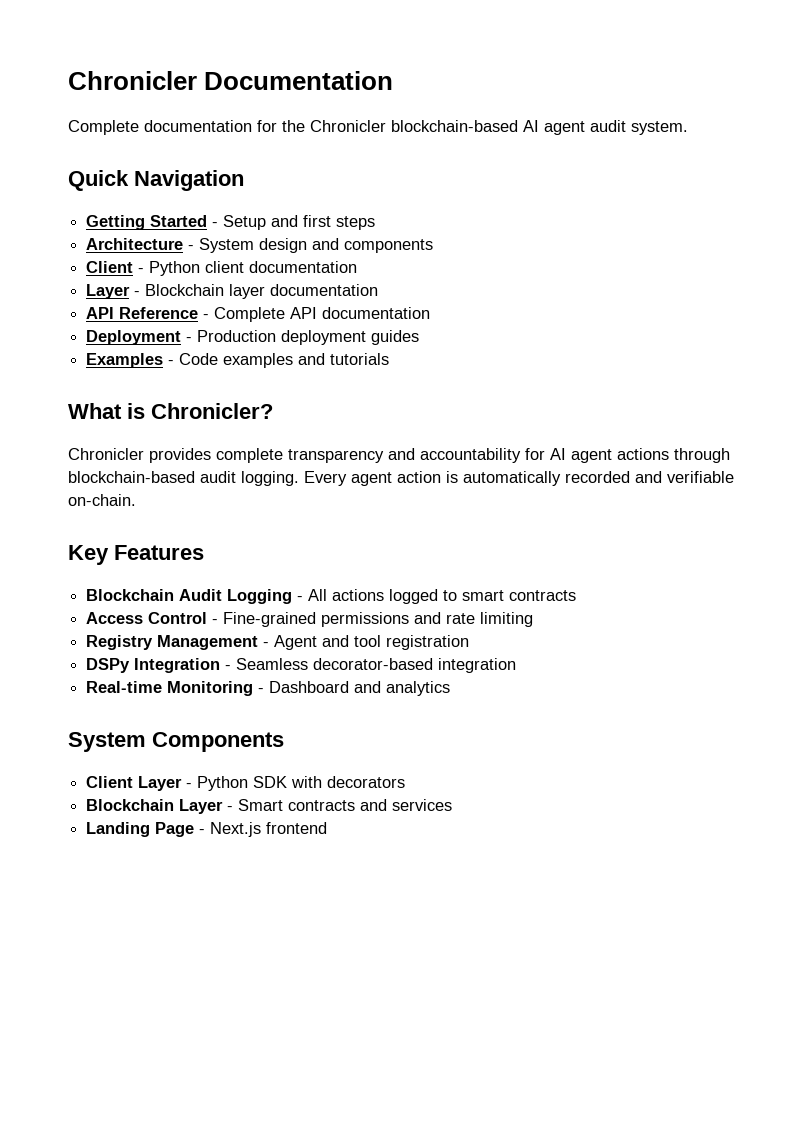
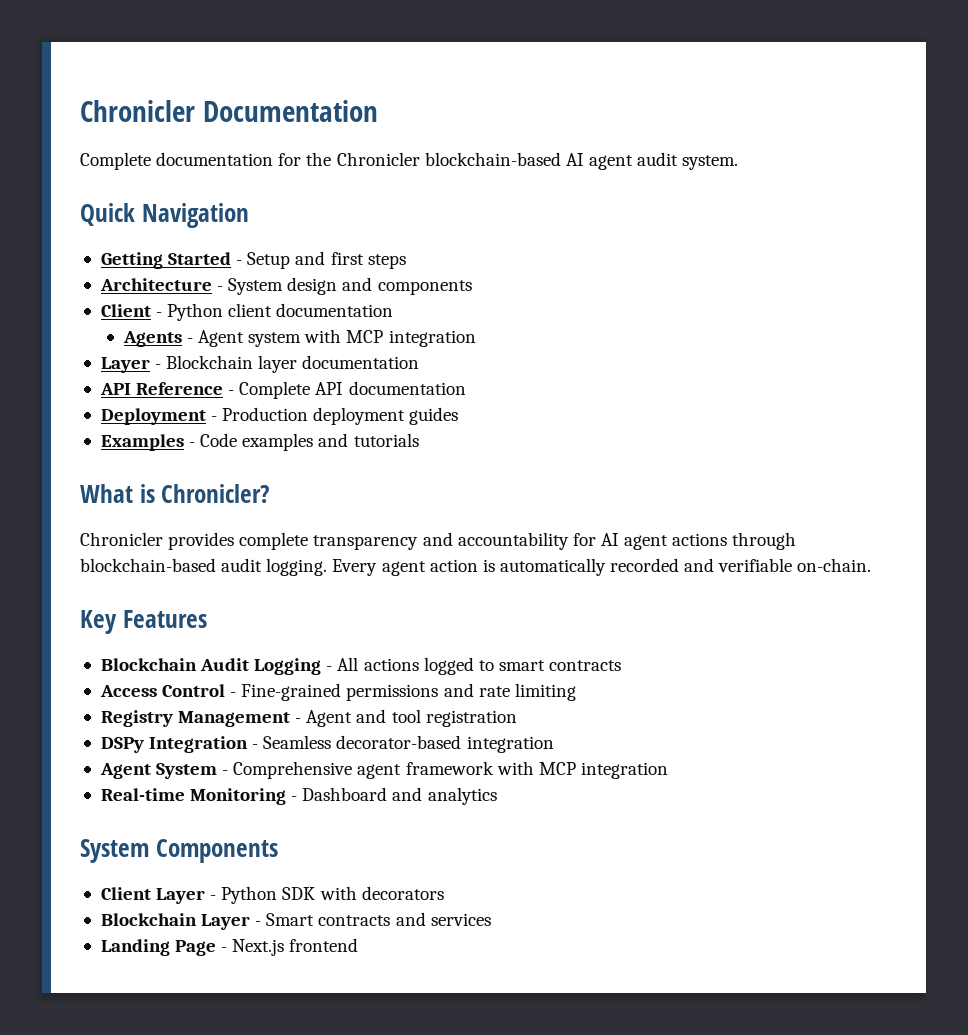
+ Agents - Agent system with MCP integration
+ Agent System - Comprehensive agent framework with MCP integration

